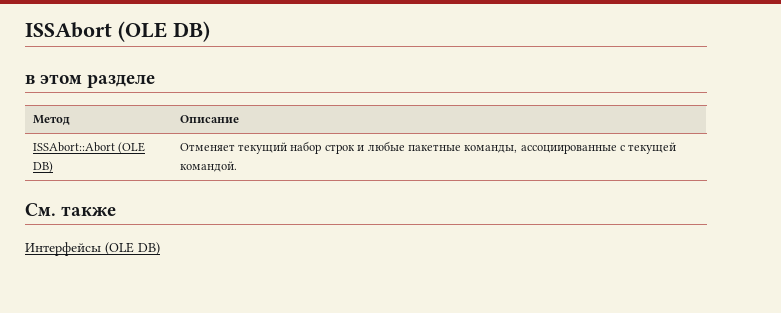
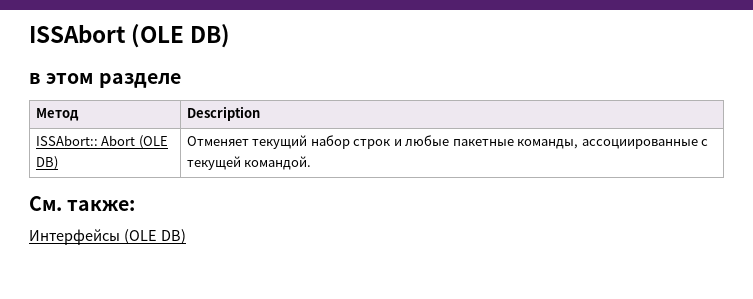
- Метод | Описание
- ISSAbort::Abort (OLE DB) | Отменяет текущий набор строк и любые пакетные команды, ассоциированные с текущей командой.
+ Метод | Description
+ ISSAbort:: Abort (OLE DB) | Отменяет текущий набор строк и любые пакетные команды, ассоциированные с текущей командой.
- См. также
+ См. также:

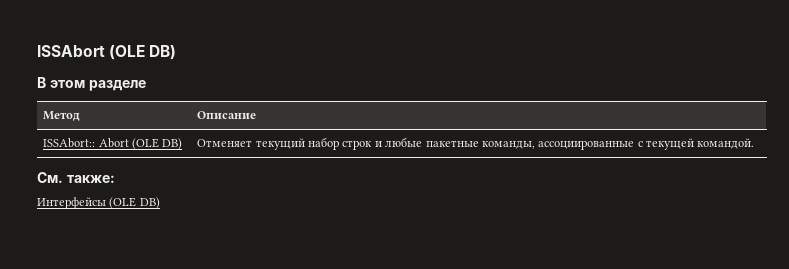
- в этом разделе
+ В этом разделе
- Метод | Description
+ Метод | Описание

